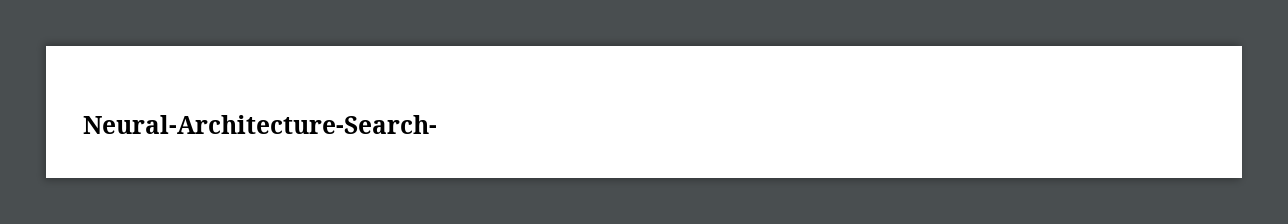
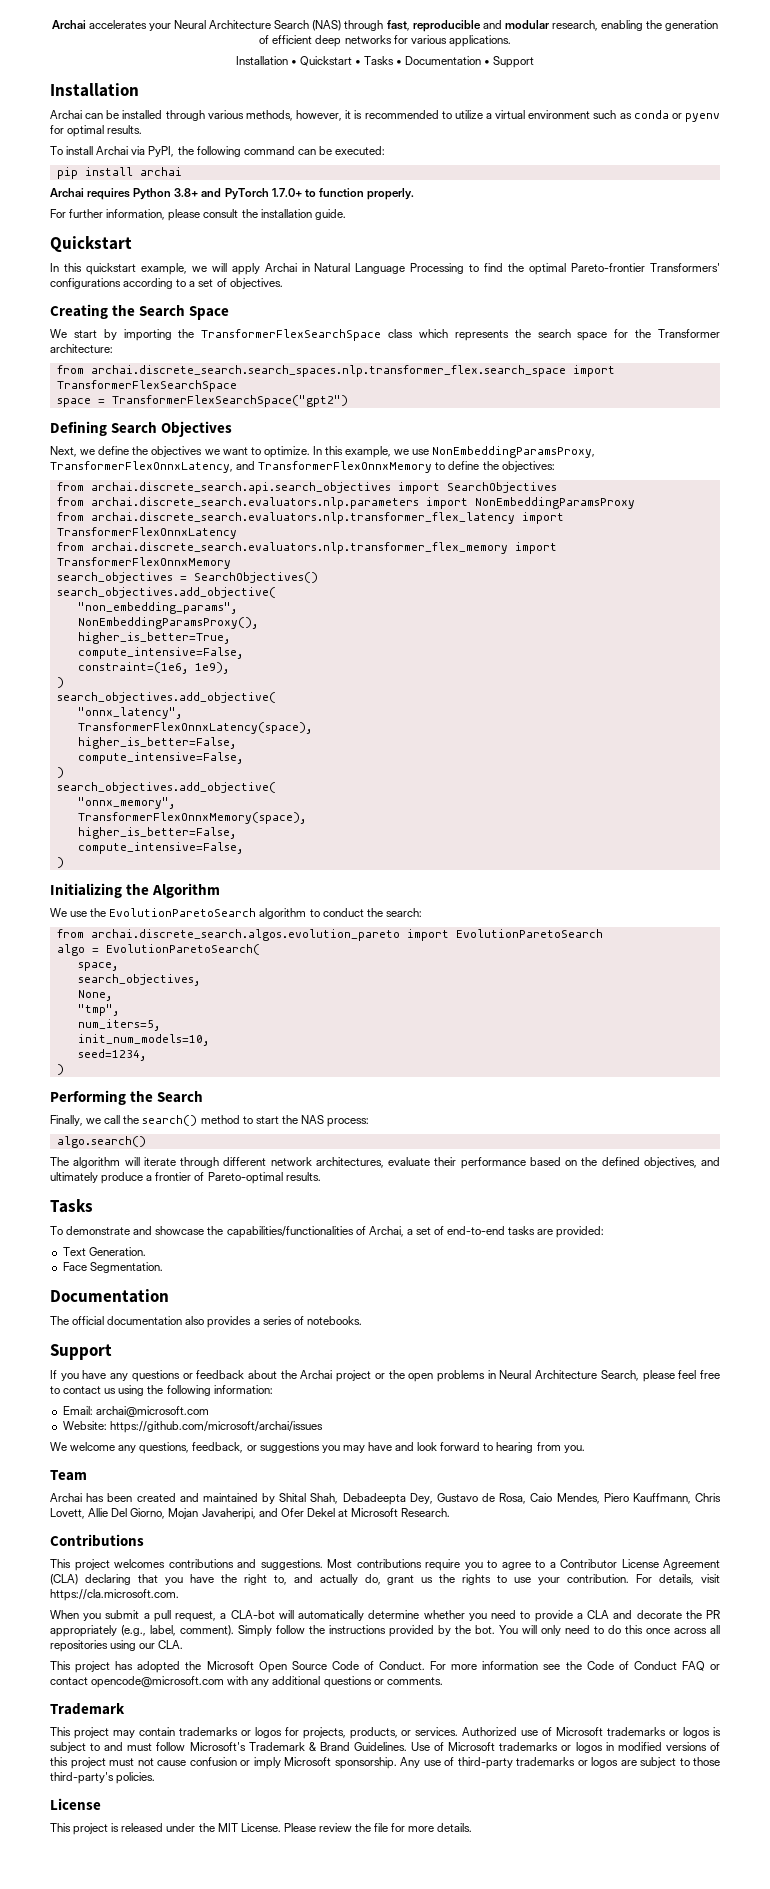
- Neural-Architecture-Search-
+ Archai accelerates your Neural Architecture Search (NAS) through fast, reproducible and modular research, enabling the generation of efficient deep networks for various applications.
+ Installation • Quickstart • Tasks • Documentation • Support
+ Installation
+ Archai can be installed through various methods, however, it is recommended to utilize a virtual environment such as conda or pyenv for optimal results.
+ To install Archai via PyPI, the following command can be executed:
+ pip install archai
+ Archai requires Python 3.8+ and PyTorch 1.7.0+ to function properly.
+ For further information, please consult the installation guide.
+ Quickstart
+ In this quickstart example, we will apply Archai in Natural Language Processing to find the optimal Pareto-frontier Transformers' configurations according to a set of objectives.
+ Creating the Search Space
+ We start by importing the TransformerFlexSearchSpace class which represents the search space for the Transformer architecture:
+ from archai.discrete_search.search_spaces.nlp.transformer_flex.search_space import TransformerFlexSearchSpace
+ space = TransformerFlexSearchSpace("gpt2")
+ Defining Search Objectives
+ Next, we define the objectives we want to optimize. In this example, we use NonEmbeddingParamsProxy, TransformerFlexOnnxLatency, and TransformerFlexOnnxMemory to define the objectives:
+ from archai.discrete_search.api.search_objectives import SearchObjectives
+ from archai.discrete_search.evaluators.nlp.parameters import NonEmbeddingParamsProxy
+ from archai.discrete_search.evaluators.nlp.transformer_flex_latency import TransformerFlexOnnxLatency
+ from archai.discrete_search.evaluators.nlp.transformer_flex_memory import TransformerFlexOnnxMemory
+ search_objectives = SearchObjectives()
+ search_objectives.add_objective(
+ "non_embedding_params",
+ NonEmbeddingParamsProxy(),
+ higher_is_better=True,
+ compute_intensive=False,
+ constraint=(1e6, 1e9),
+ )
+ search_objectives.add_objective(
+ "onnx_latency",
+ TransformerFlexOnnxLatency(space),
+ higher_is_better=False,
+ compute_intensive=False,
+ )
+ search_objectives.add_objective(
+ "onnx_memory",
+ TransformerFlexOnnxMemory(space),
+ higher_is_better=False,
+ compute_intensive=False,
+ )
+ Initializing the Algorithm
+ We use the EvolutionParetoSearch algorithm to conduct the search:
+ from archai.discrete_search.algos.evolution_pareto import EvolutionParetoSearch
+ algo = EvolutionParetoSearch(
+ space,
+ search_objectives,
+ None,
+ "tmp",
+ num_iters=5,
+ init_num_models=10,
+ seed=1234,
+ )
+ Performing the Search
+ Finally, we call the search() method to start the NAS process:
+ algo.search()
+ The algorithm will iterate through different network architectures, evaluate their performance based on the defined objectives, and ultimately produce a frontier of Pareto-optimal results.
+ Tasks
+ To demonstrate and showcase the capabilities/functionalities of Archai, a set of end-to-end tasks are provided:
+ Text Generation.
+ Face Segmentation.
+ Documentation
+ The official documentation also provides a series of notebooks.
+ Support
+ If you have any questions or feedback about the Archai project or the open problems in Neural Architecture Search, please feel free to contact us using the following information:
+ Email: archai@microsoft.com
+ Website: https://github.com/microsoft/archai/issues
+ We welcome any questions, feedback, or suggestions you may have and look forward to hearing from you.
+ Team
+ Archai has been created and maintained by Shital Shah, Debadeepta Dey, Gustavo de Rosa, Caio Mendes, Piero Kauffmann, Chris Lovett, Allie Del Giorno, Mojan Javaheripi, and Ofer Dekel at Microsoft Research.
+ Contributions
+ This project welcomes contributions and suggestions. Most contributions require you to agree to a Contributor License Agreement (CLA) declaring that you have the right to, and actually do, grant us the rights to use your contribution. For details, visit https://cla.microsoft.com.
+ When you submit a pull request, a CLA-bot will automatically determine whether you need to provide a CLA and decorate the PR appropriately (e.g., label, comment). Simply follow the instructions provided by the bot. You will only need to do this once across all repositories using our CLA.
+ This project has adopted the Microsoft Open Source Code of Conduct. For more information see the Code of Conduct FAQ or contact opencode@microsoft.com with any additional questions or comments.
+ Trademark
+ This project may contain trademarks or logos for projects, products, or services. Authorized use of Microsoft trademarks or logos is subject to and must follow Microsoft's Trademark & Brand Guidelines. Use of Microsoft trademarks or logos in modified versions of this project must not cause confusion or imply Microsoft sponsorship. Any use of third-party trademarks or logos are subject to those third-party's policies.
+ License
+ This project is released under the MIT License. Please review the file for more details.

